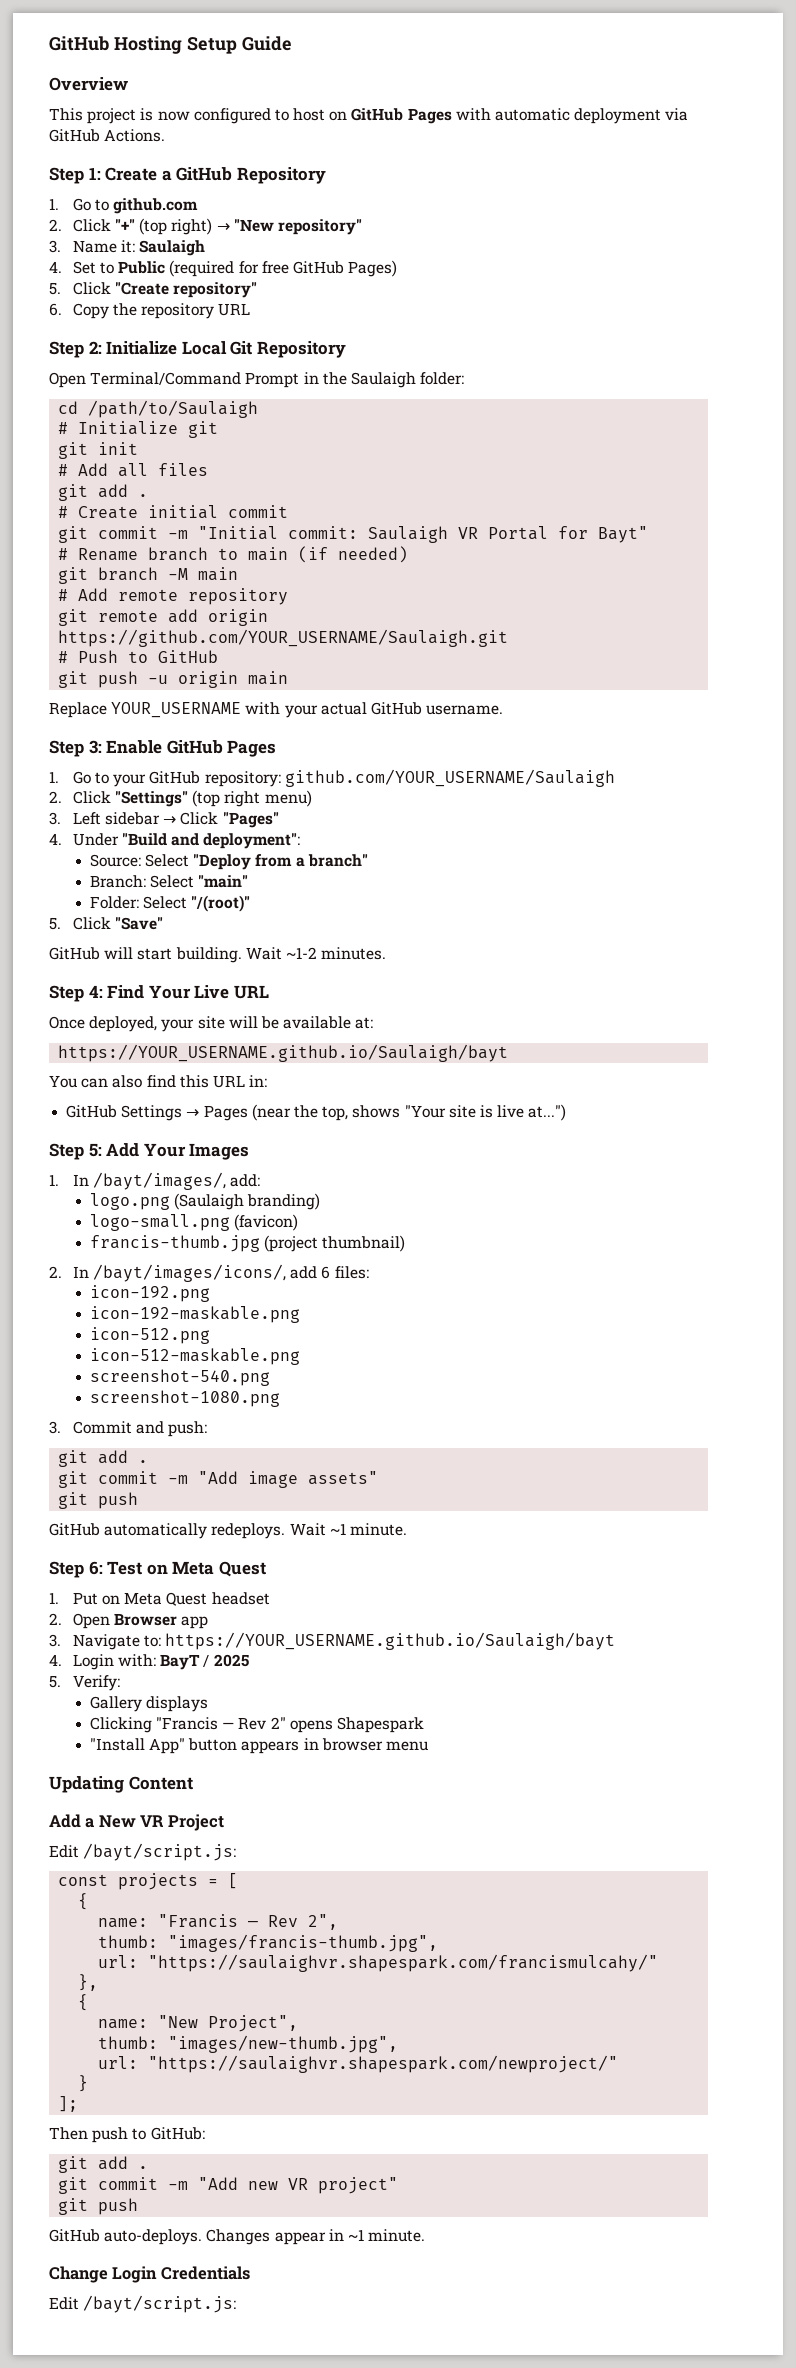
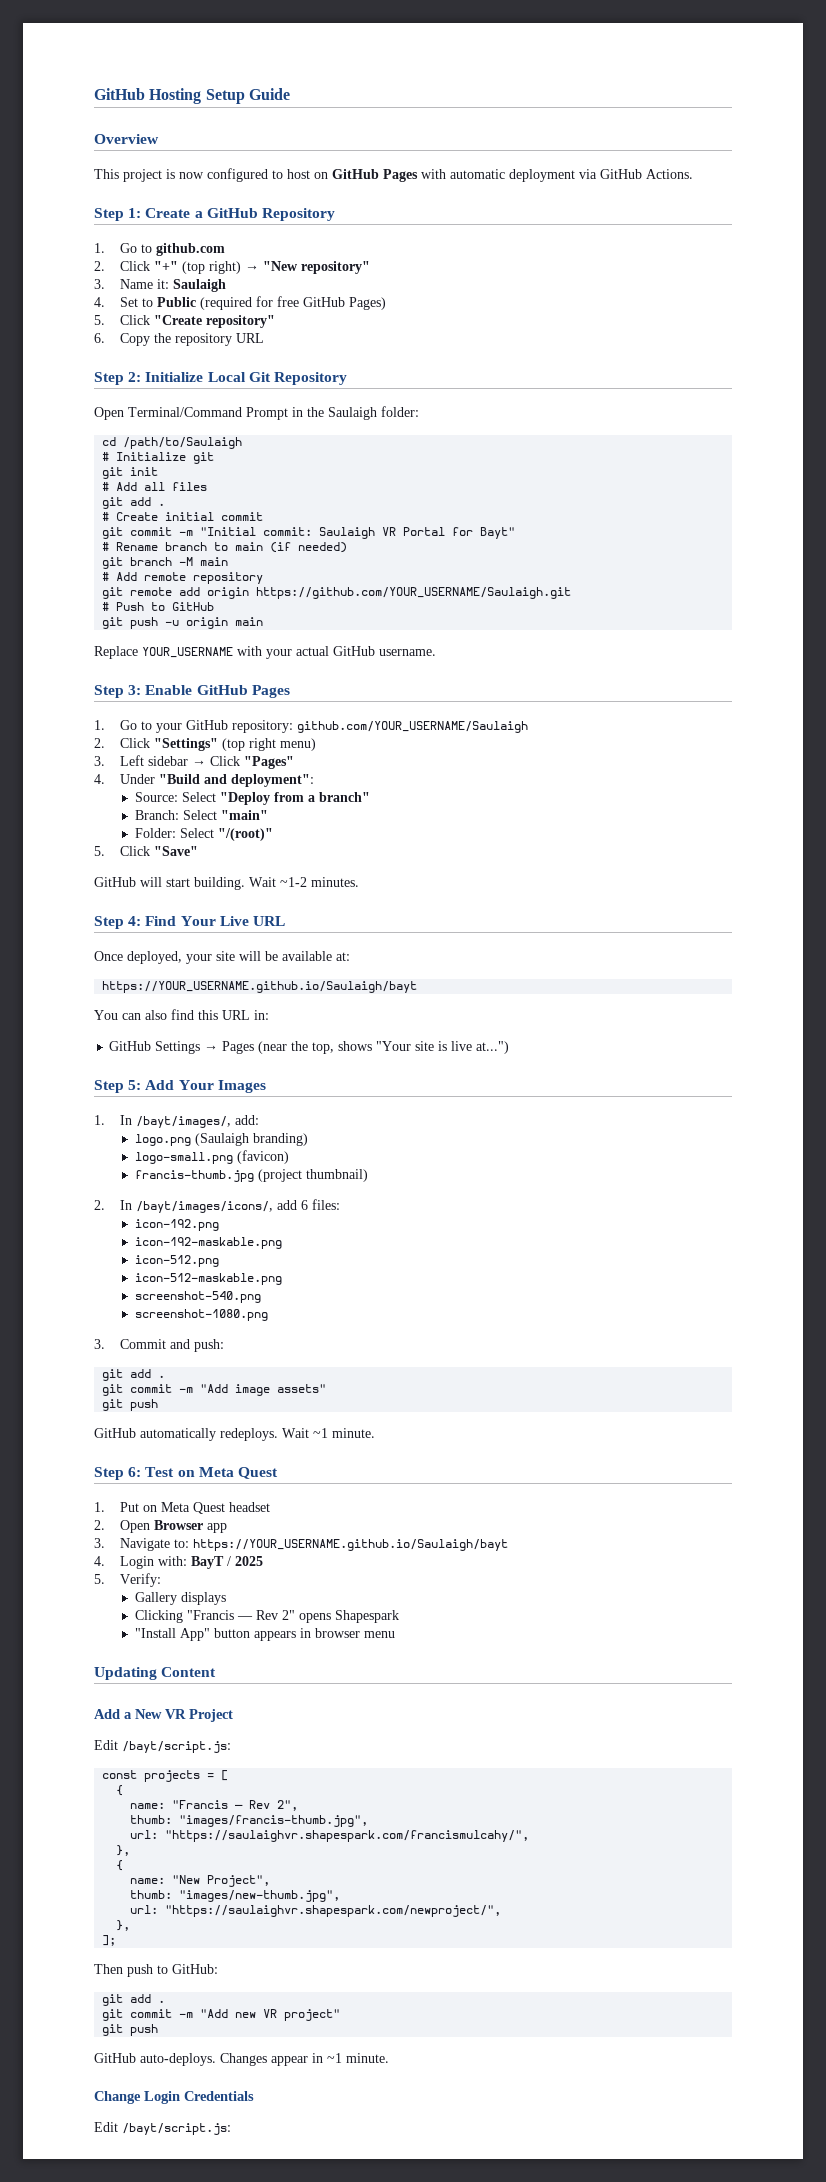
- url: "https://saulaighvr.shapespark.com/francismulcahy/"
+ url: "https://saulaighvr.shapespark.com/francismulcahy/",
- url: "https://saulaighvr.shapespark.com/newproject/"
- }
+ url: "https://saulaighvr.shapespark.com/newproject/",
+ },

